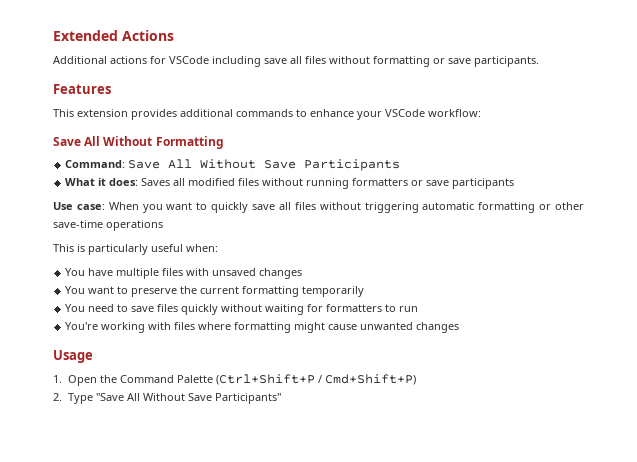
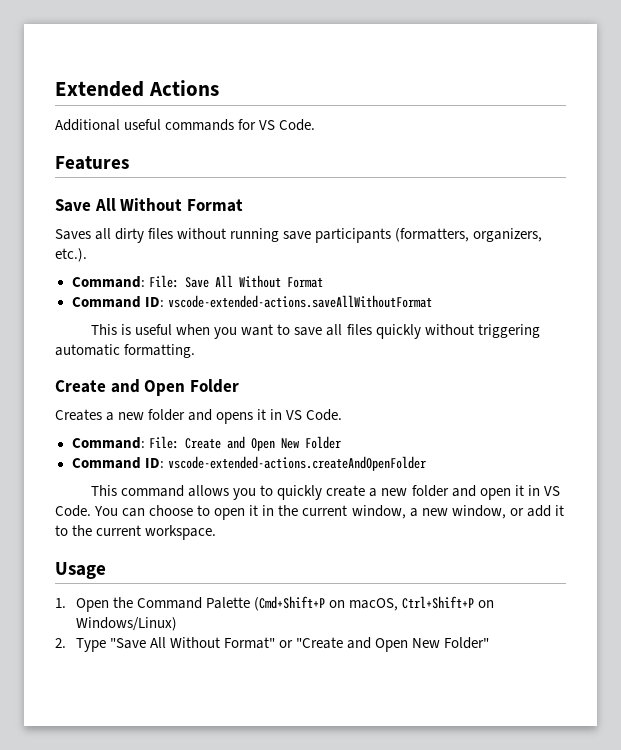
- Additional actions for VSCode including save all files without formatting or save participants.
+ Additional useful commands for VS Code.
  Features
- This extension provides additional commands to enhance your VSCode workflow:
- Save All Without Formatting
- Command: Save All Without Save Participants
- What it does: Saves all modified files without running formatters or save participants
- Use case: When you want to quickly save all files without triggering automatic formatting or other save-time operations
- This is particularly useful when:
- You have multiple files with unsaved changes
- You want to preserve the current formatting temporarily
- You need to save files quickly without waiting for formatters to run
- You're working with files where formatting might cause unwanted changes
+ Save All Without Format
+ Saves all dirty files without running save participants (formatters, organizers, etc.).
+ Command: File: Save All Without Format
+ Command ID: vscode-extended-actions.saveAllWithoutFormat
+ This is useful when you want to save all files quickly without triggering automatic formatting.
+ Create and Open Folder
+ Creates a new folder and opens it in VS Code.
+ Command: File: Create and Open New Folder
+ Command ID: vscode-extended-actions.createAndOpenFolder
+ This command allows you to quickly create a new folder and open it in VS Code. You can choose to open it in the current window, a new window, or add it to the current workspace.
- 1. Open the Command Palette (Ctrl+Shift+P / Cmd+Shift+P)
+ 1. Open the Command Palette (Cmd+Shift+P on macOS, Ctrl+Shift+P on Windows/Linux)
- 2. Type "Save All Without Save Participants"
+ 2. Type "Save All Without Format" or "Create and Open New Folder"

